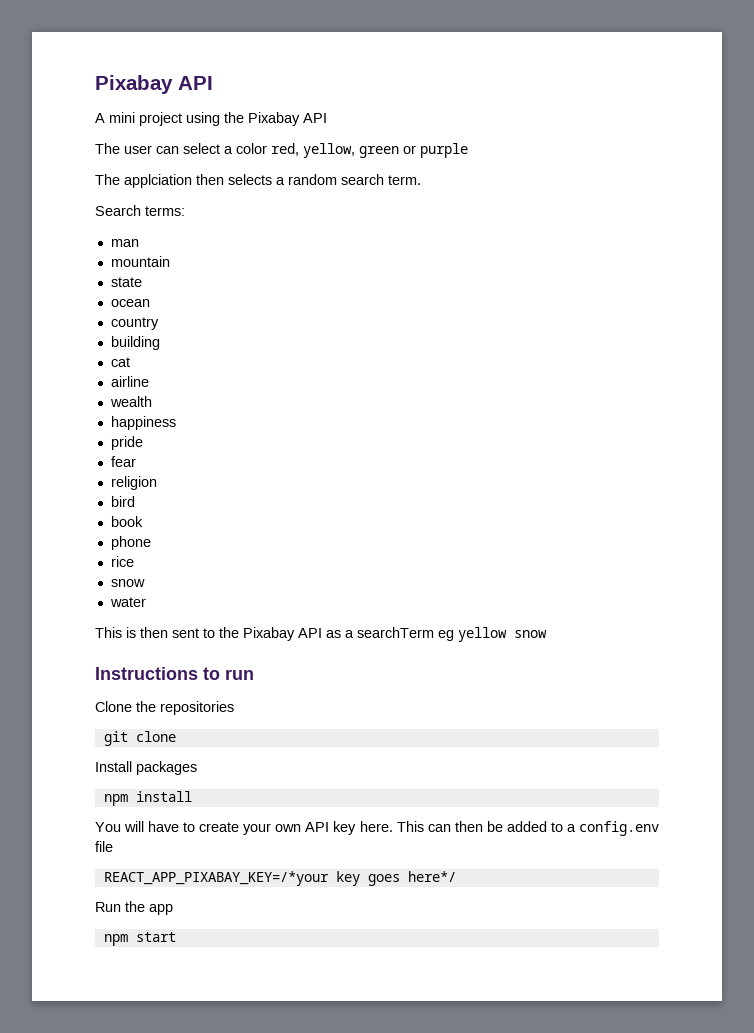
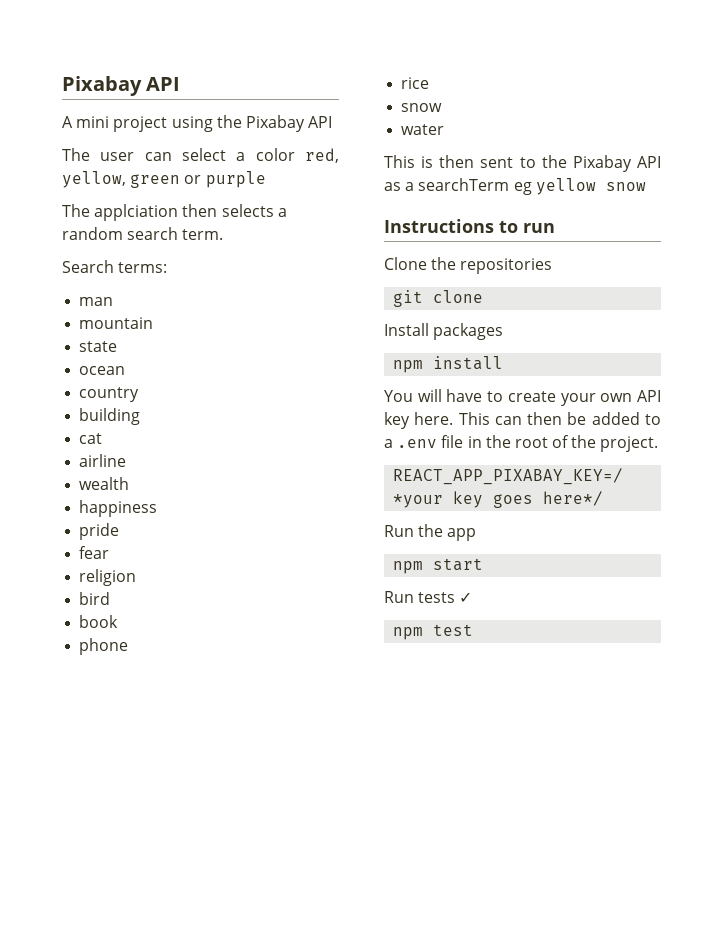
- This can then be added to a config.env file
+ This can then be added to a .env file in the root of the project.
+ Run tests ✓
+ npm test

